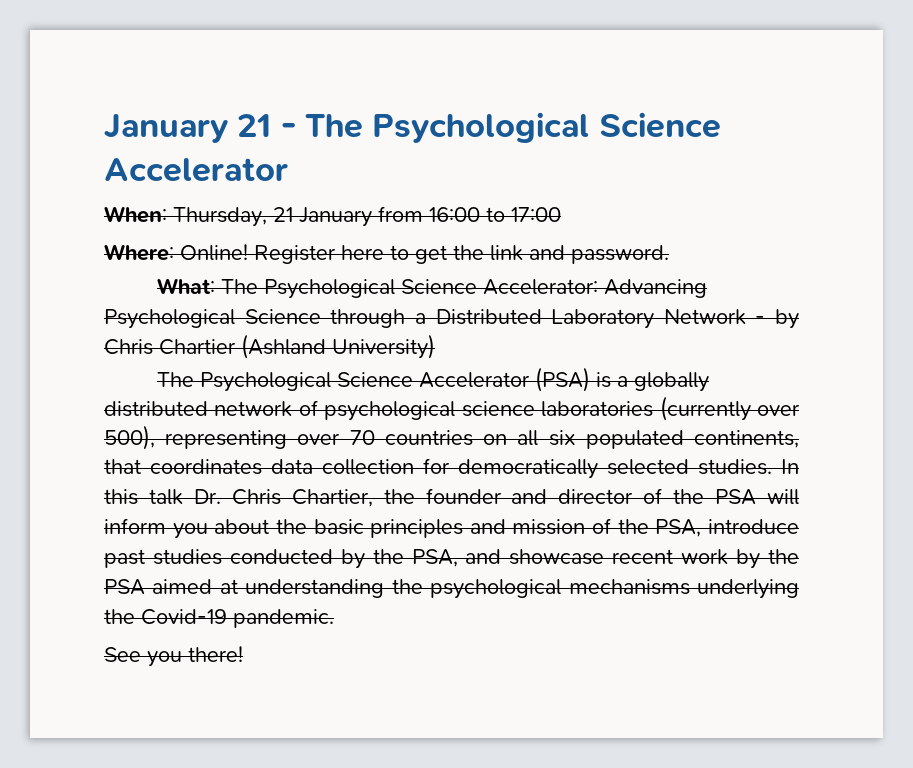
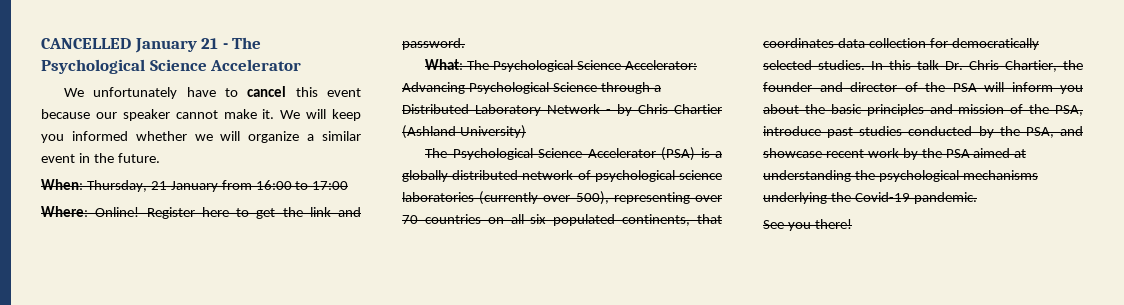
- January 21 - The Psychological Science Accelerator
+ CANCELLED January 21 - The Psychological Science Accelerator
+ We unfortunately have to cancel this event because our speaker cannot make it. We will keep you informed whether we will organize a similar event in the future.

